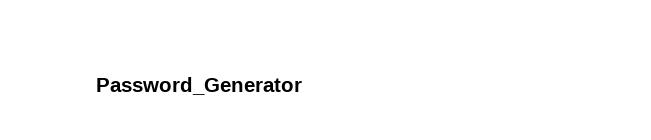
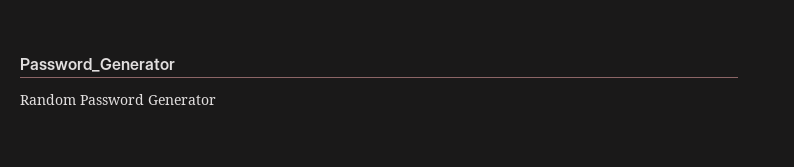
+ Random Password Generator

